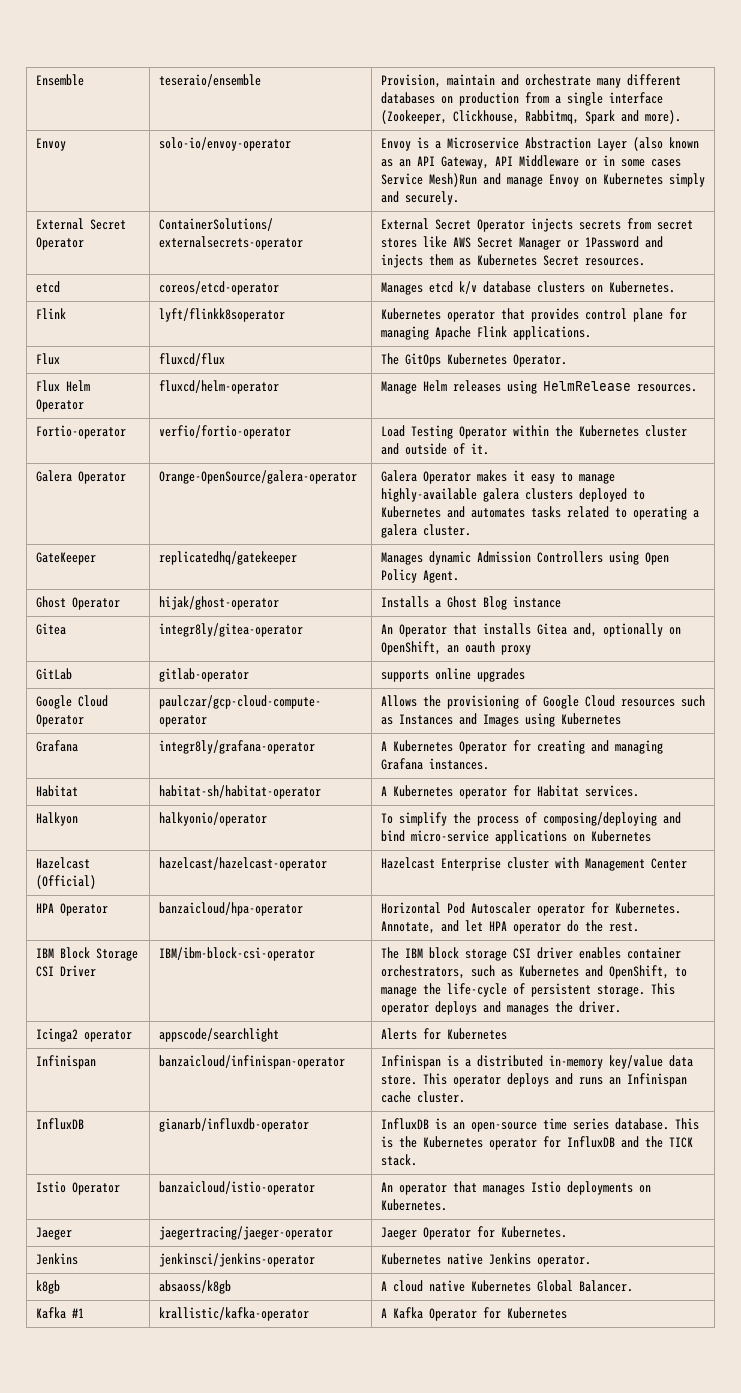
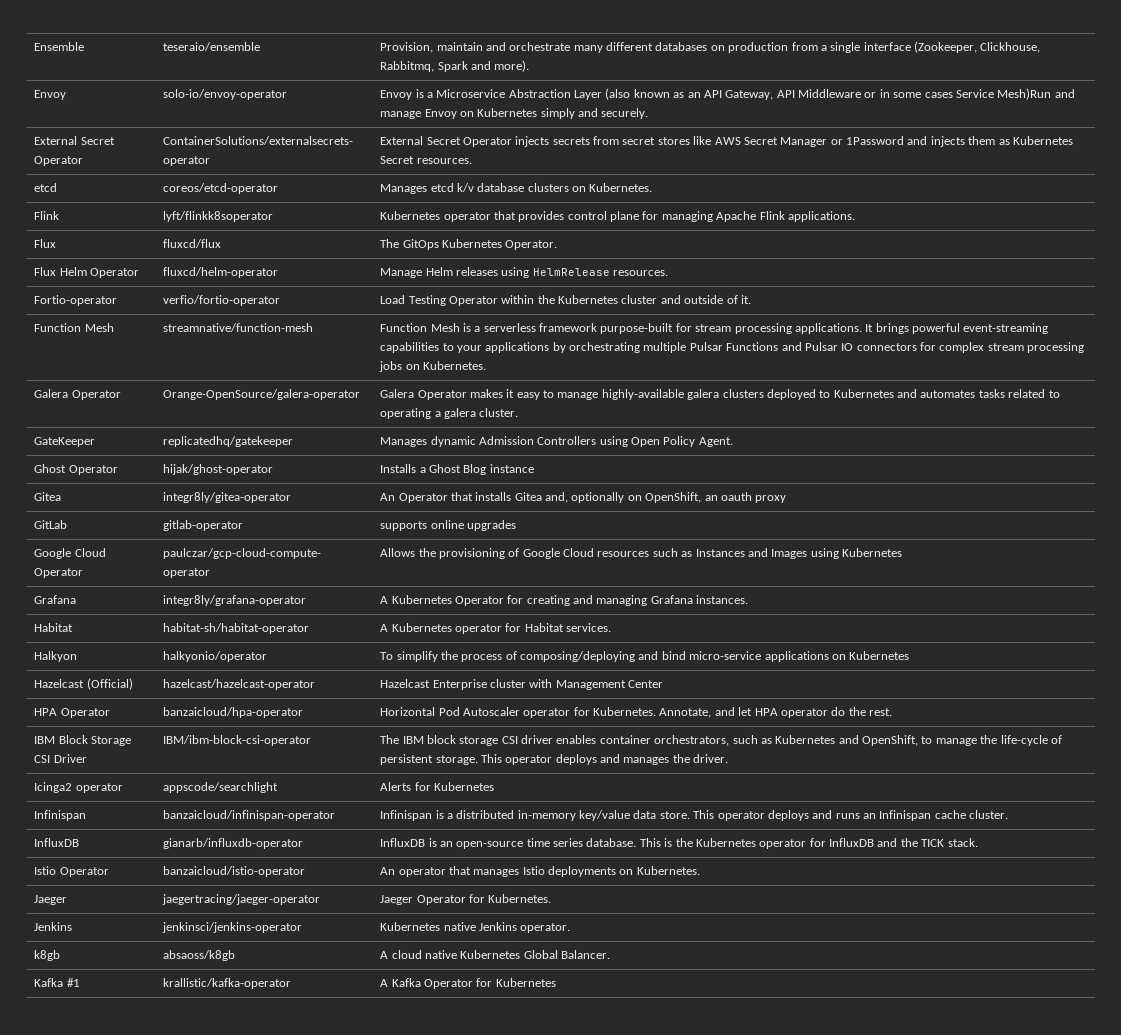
+ Function Mesh | streamnative/function-mesh | Function Mesh is a serverless framework purpose-built for stream processing applications. It brings powerful event-streaming capabilities to your applications by orchestrating multiple Pulsar Functions and Pulsar IO connectors for complex stream processing jobs on Kubernetes.

